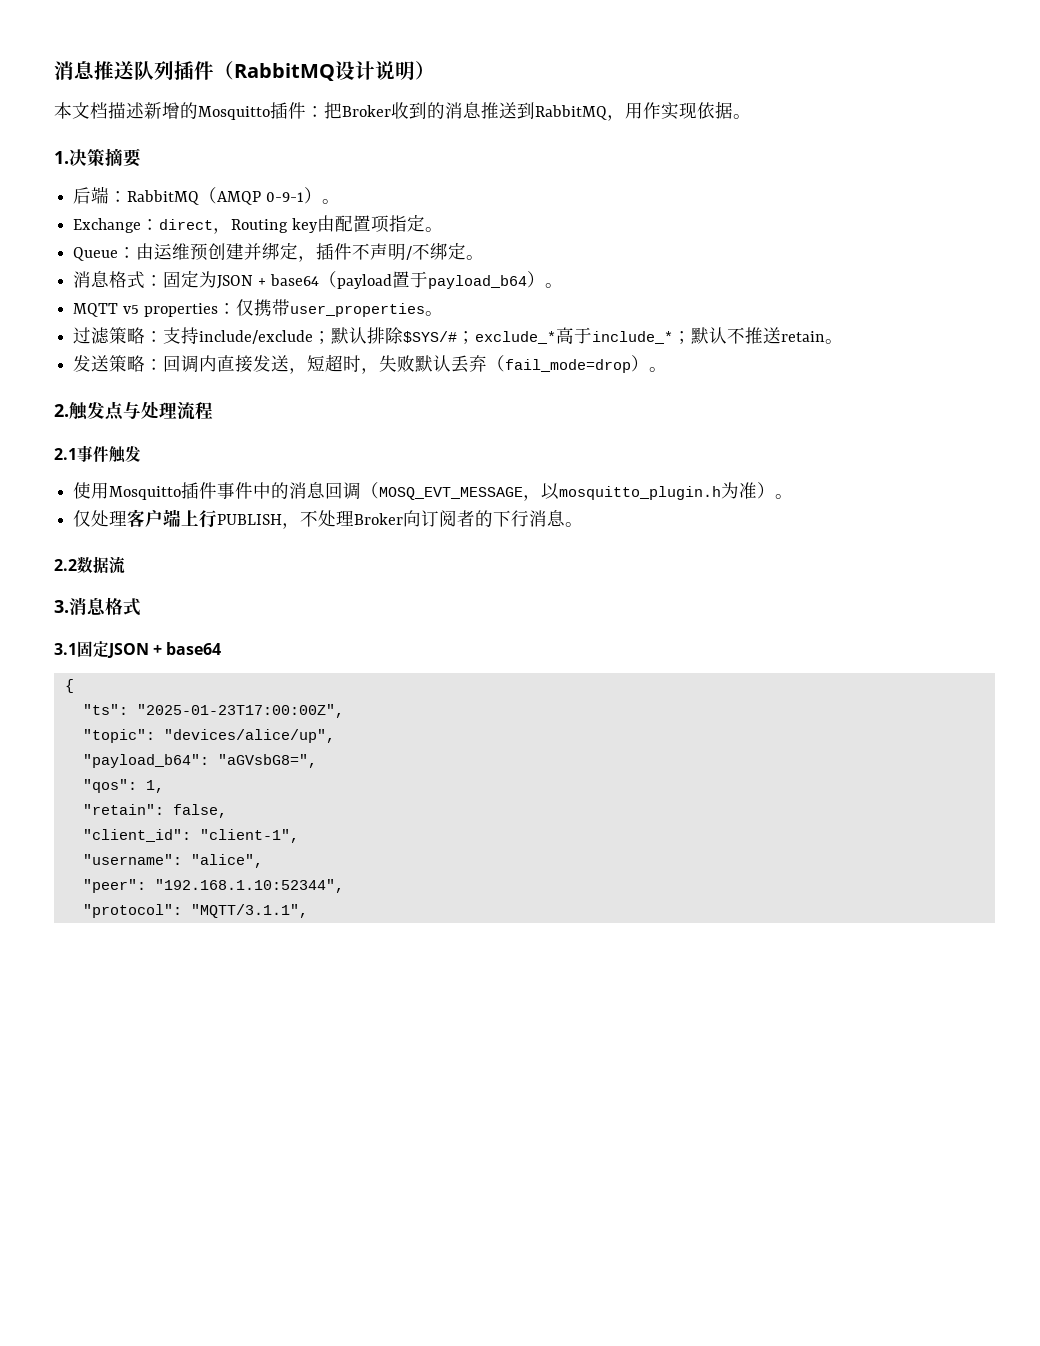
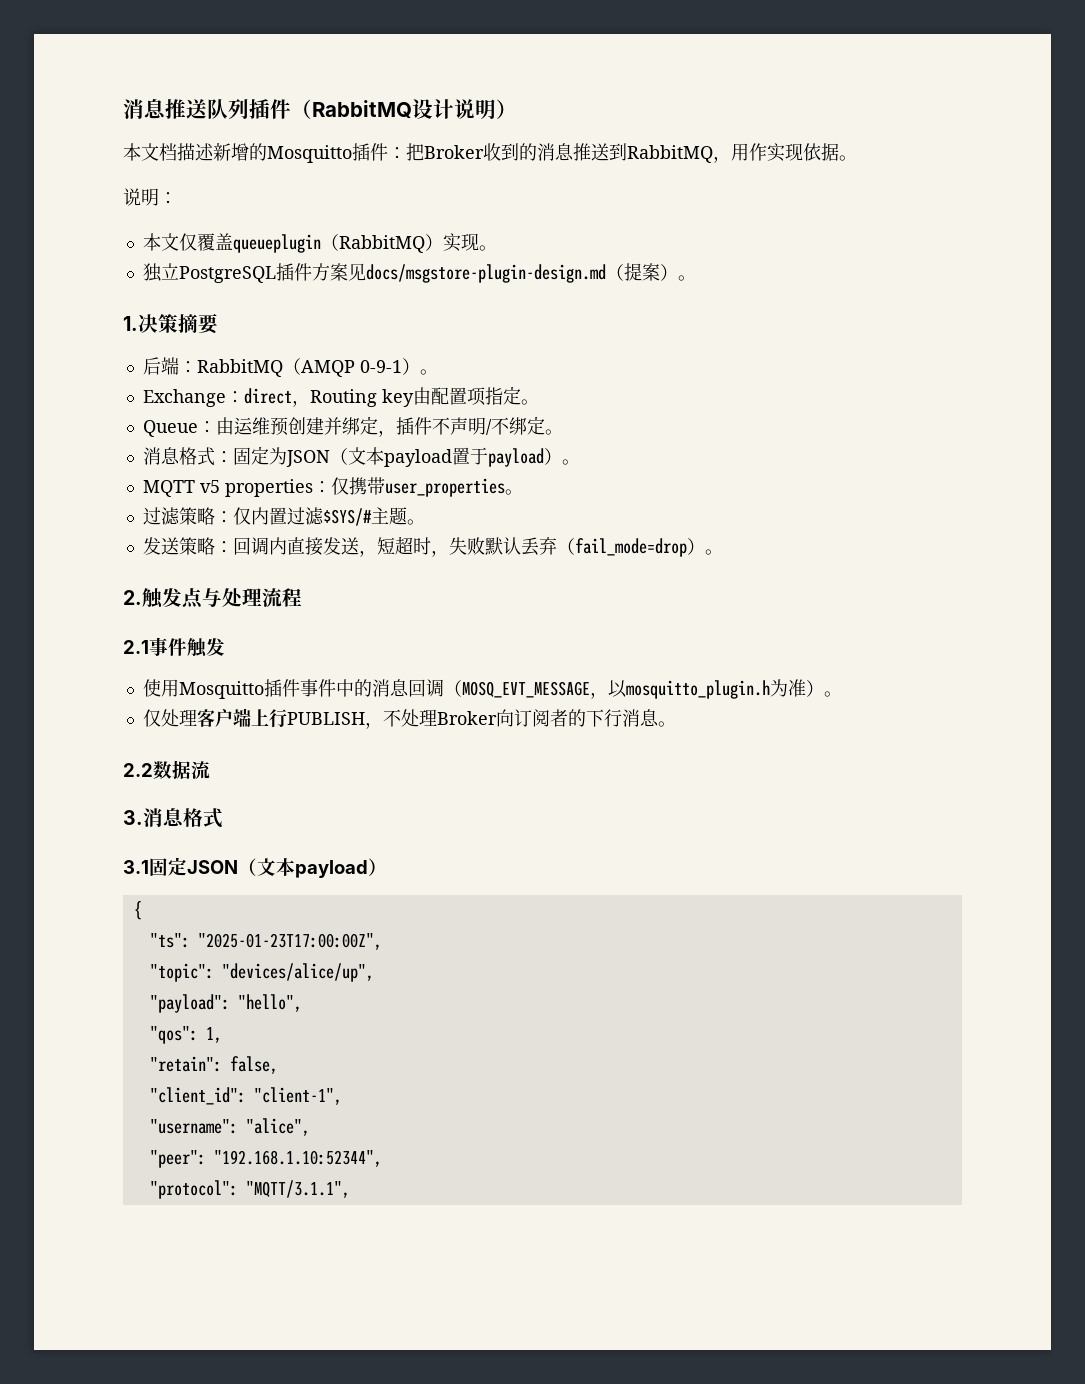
+ 说明：
+ 本文仅覆盖queueplugin（RabbitMQ）实现。
+ 独立PostgreSQL插件方案见docs/msgstore-plugin-design.md（提案）。
- 消息格式：固定为JSON + base64（payload置于payload_b64）。
+ 消息格式：固定为JSON（文本payload置于payload）。
- 过滤策略：支持include/exclude；默认排除$SYS/#；exclude_*高于include_*；默认不推送retain。
+ 过滤策略：仅内置过滤$SYS/#主题。
- 3.1固定JSON + base64
+ 3.1固定JSON（文本payload）
- "payload_b64": "aGVsbG8=",
+ "payload": "hello",

